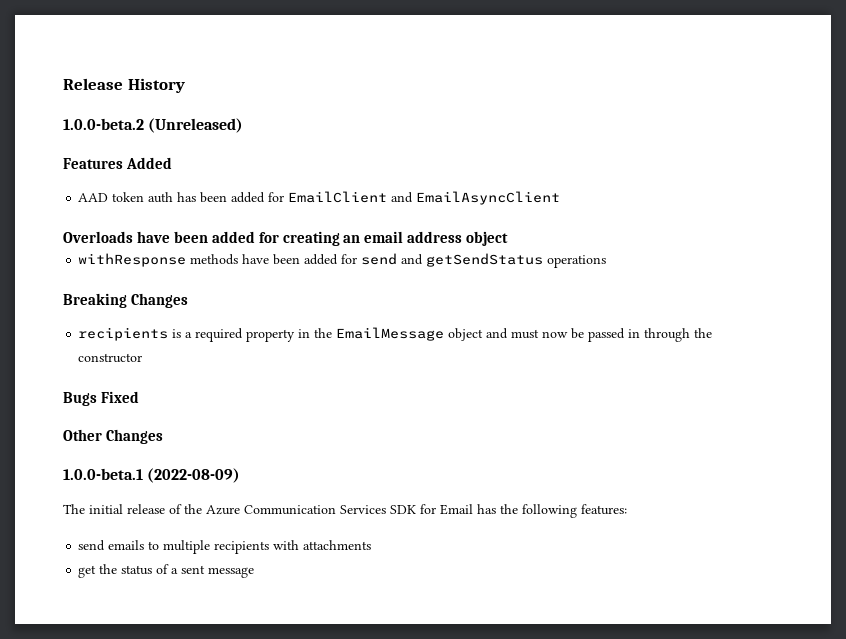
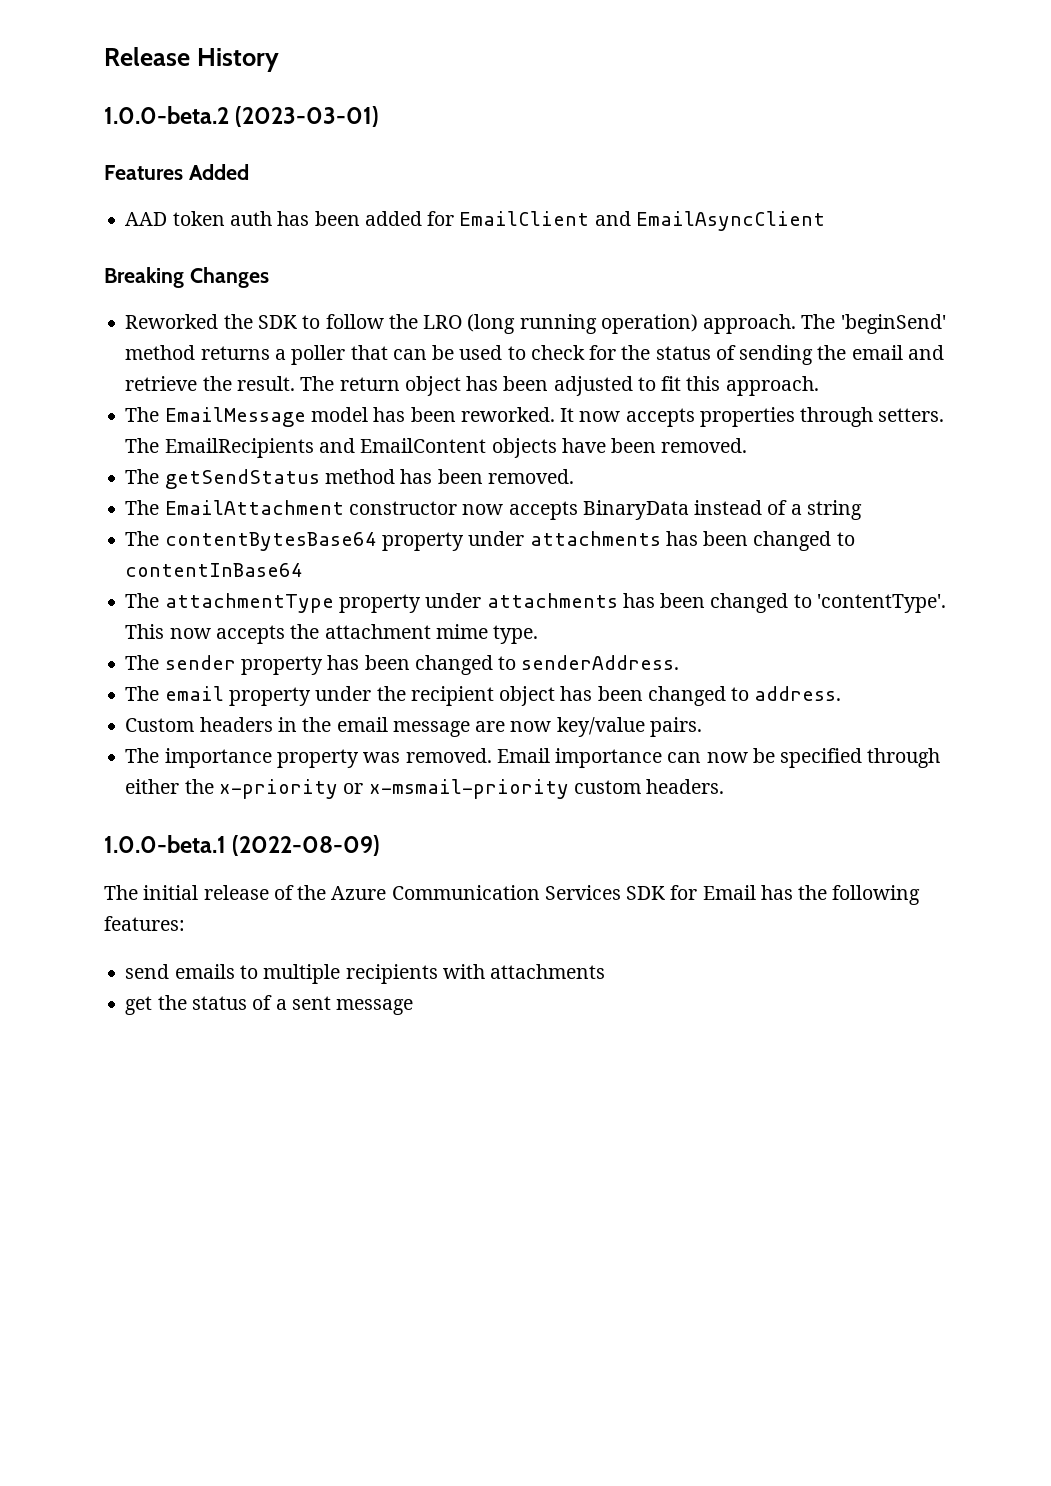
- 1.0.0-beta.2 (Unreleased)
+ 1.0.0-beta.2 (2023-03-01)
- Overloads have been added for creating an email address object
- withResponse methods have been added for send and getSendStatus operations
  Breaking Changes
- recipients is a required property in the EmailMessage object and must now be passed in through the constructor
- Bugs Fixed
- Other Changes
+ Reworked the SDK to follow the LRO (long running operation) approach. The 'beginSend' method returns a poller that can be used to check for the status of sending the email and retrieve the result. The return object has been adjusted to fit this approach.
+ The EmailMessage model has been reworked. It now accepts properties through setters. The EmailRecipients and EmailContent objects have been removed.
+ The getSendStatus method has been removed.
+ The EmailAttachment constructor now accepts BinaryData instead of a string
+ The contentBytesBase64 property under attachments has been changed to contentInBase64
+ The attachmentType property under attachments has been changed to 'contentType'. This now accepts the attachment mime type.
+ The sender property has been changed to senderAddress.
+ The email property under the recipient object has been changed to address.
+ Custom headers in the email message are now key/value pairs.
+ The importance property was removed. Email importance can now be specified through either the x-priority or x-msmail-priority custom headers.

